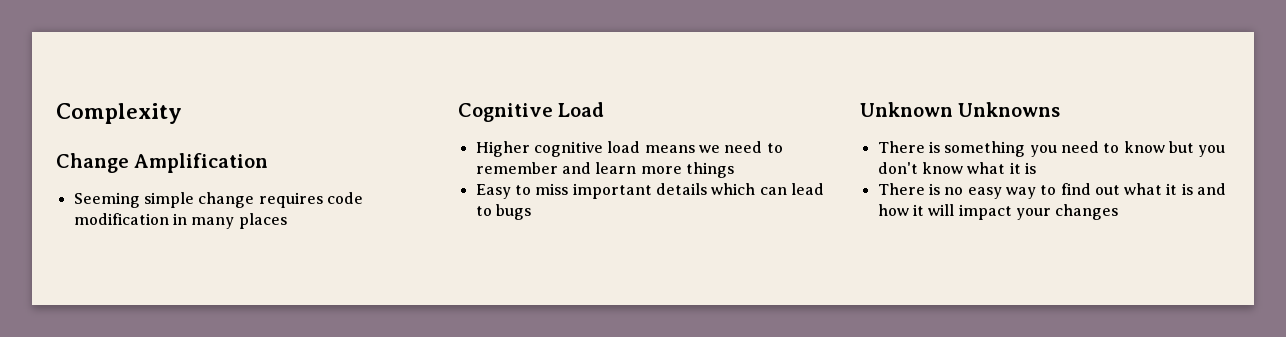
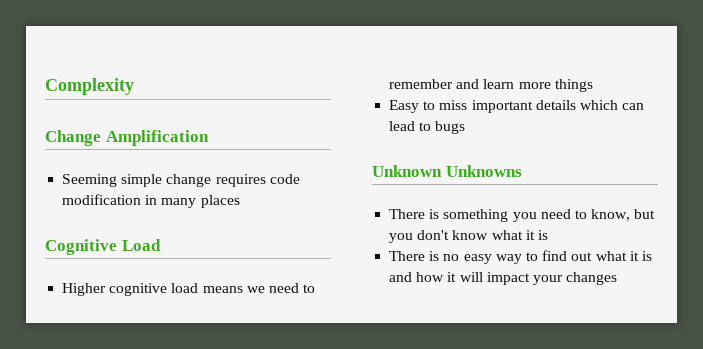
- There is something you need to know but you don't know what it is
+ There is something you need to know, but you don't know what it is

